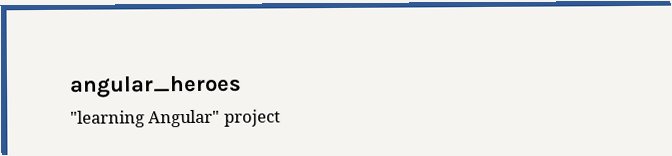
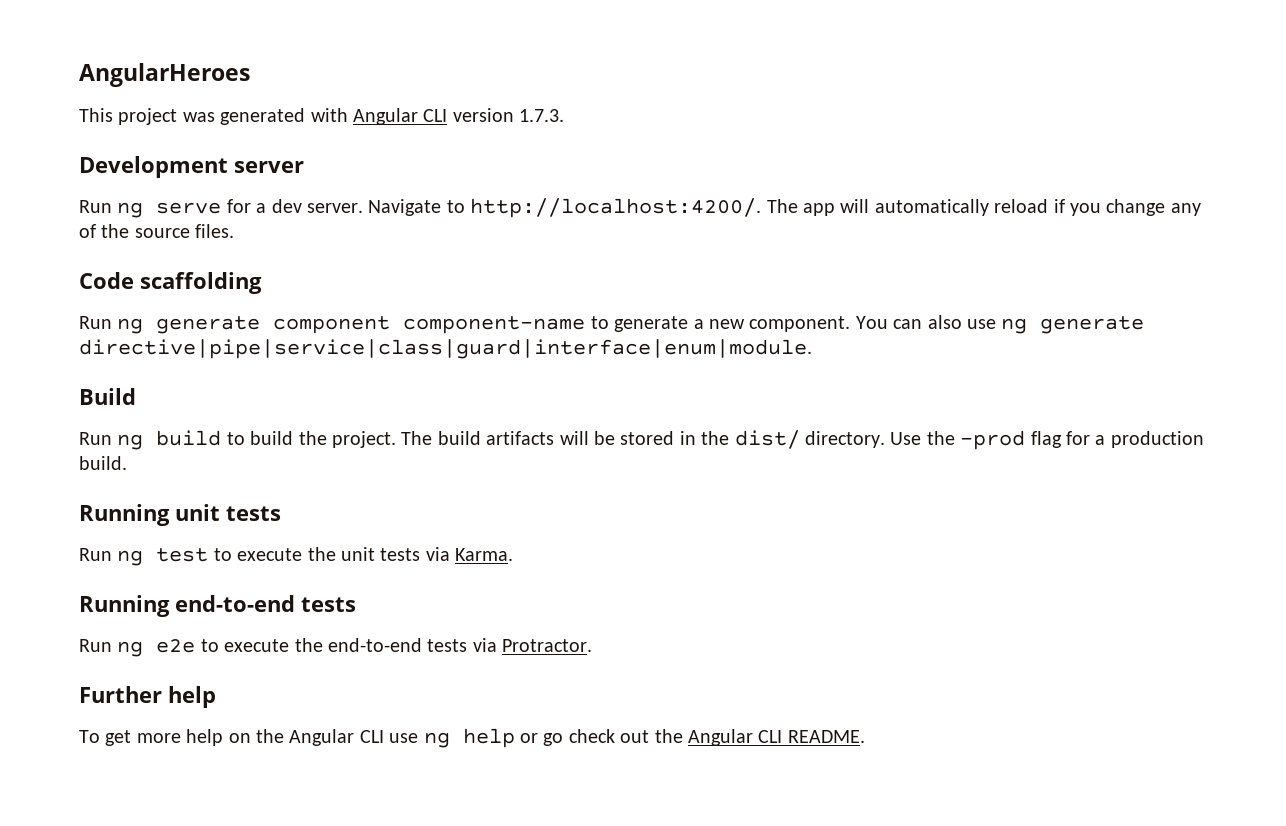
- angular_heroes
- "learning Angular" project
+ AngularHeroes
+ This project was generated with Angular CLI version 1.7.3.
+ Development server
+ Run ng serve for a dev server. Navigate to http://localhost:4200/. The app will automatically reload if you change any of the source files.
+ Code scaffolding
+ Run ng generate component component-name to generate a new component. You can also use ng generate directive|pipe|service|class|guard|interface|enum|module.
+ Build
+ Run ng build to build the project. The build artifacts will be stored in the dist/ directory. Use the -prod flag for a production build.
+ Running unit tests
+ Run ng test to execute the unit tests via Karma.
+ Running end-to-end tests
+ Run ng e2e to execute the end-to-end tests via Protractor.
+ Further help
+ To get more help on the Angular CLI use ng help or go check out the Angular CLI README.

